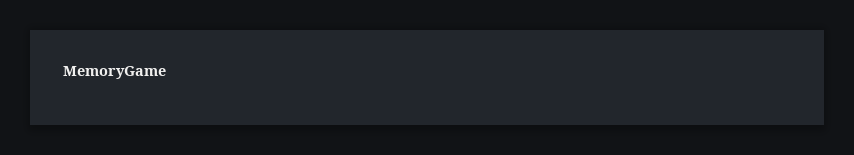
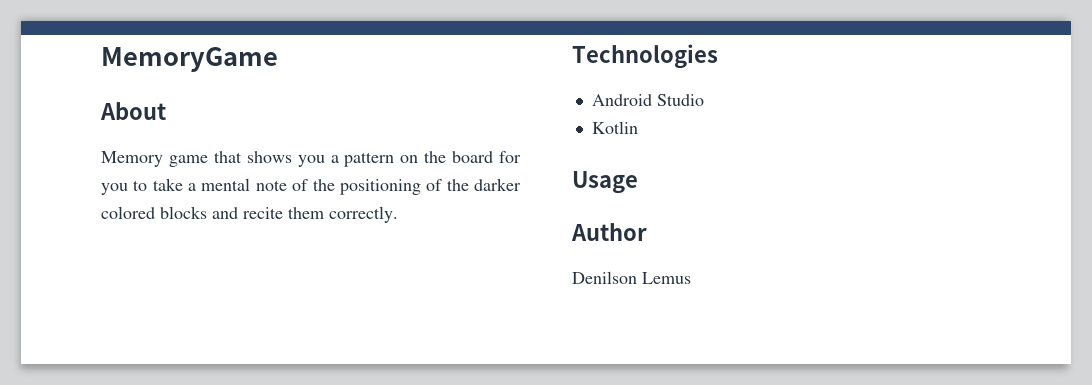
+ About
+ Memory game that shows you a pattern on the board for you to take a mental note of the positioning of the darker colored blocks and recite them correctly.
+ Technologies
+ Android Studio
+ Kotlin
+ Usage
+ Author
+ Denilson Lemus

